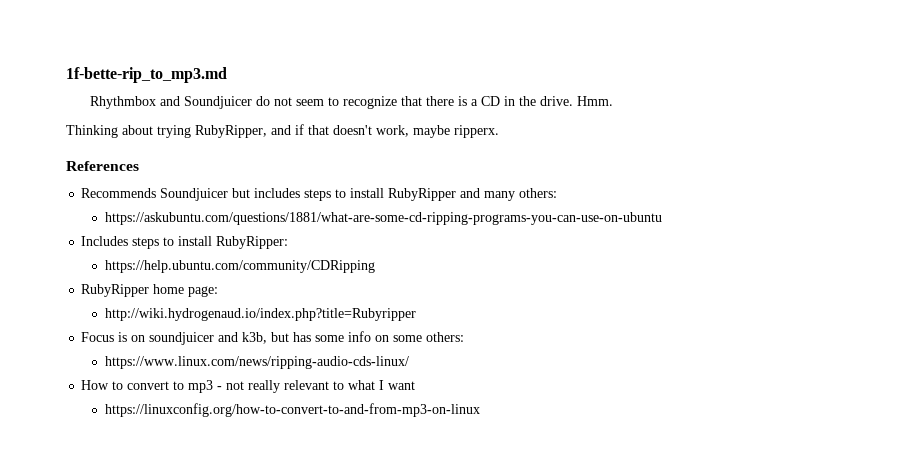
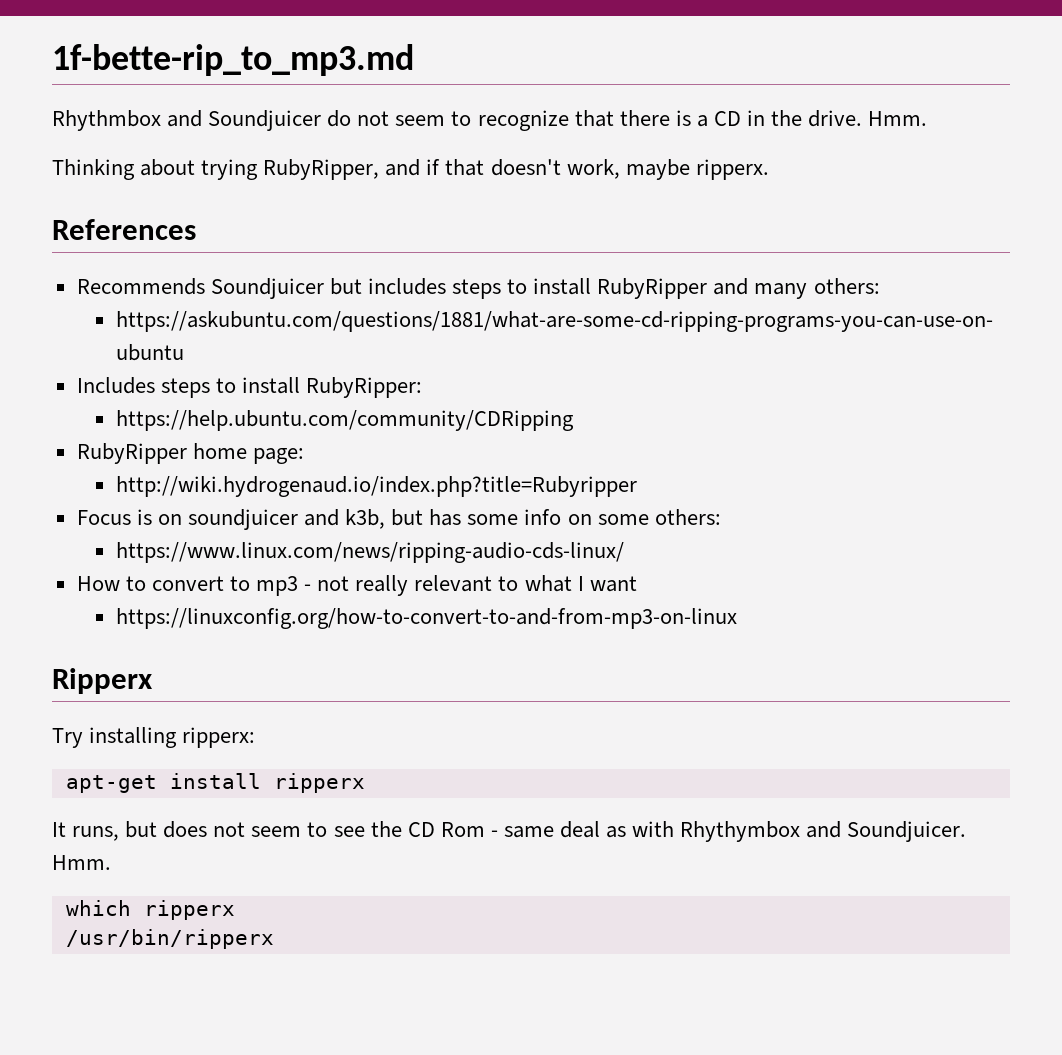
+ Ripperx
+ Try installing ripperx:
+ apt-get install ripperx
+ It runs, but does not seem to see the CD Rom - same deal as with Rhythymbox and Soundjuicer. Hmm.
+ which ripperx
+ /usr/bin/ripperx

